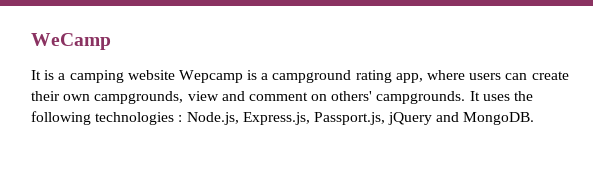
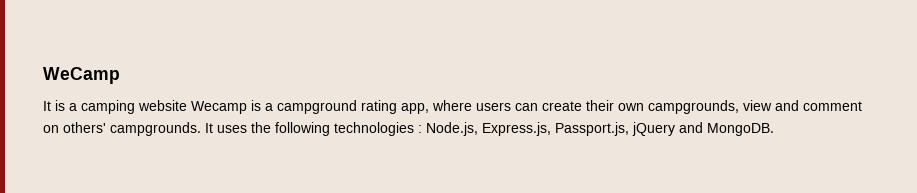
- It is a camping website Wepcamp is a campground rating app, where users can create their own campgrounds, view and comment on others' campgrounds.
+ It is a camping website Wecamp is a campground rating app, where users can create their own campgrounds, view and comment on others' campgrounds.

